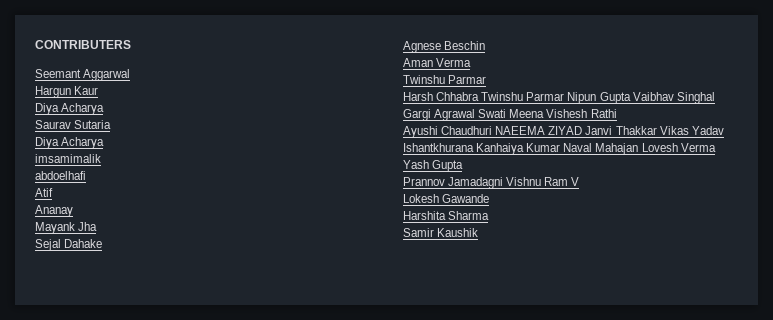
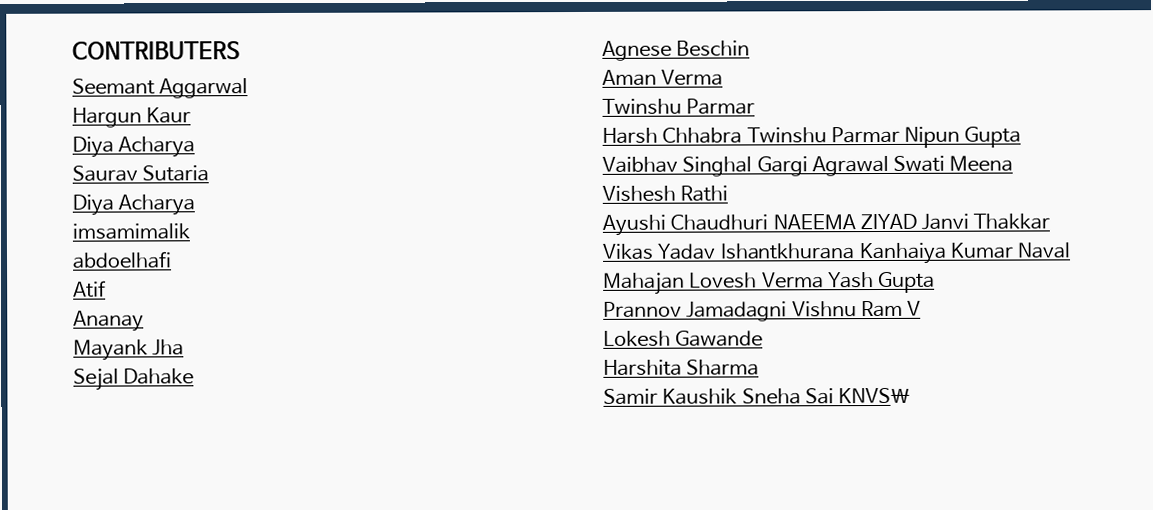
- Samir Kaushik
+ Samir Kaushik Sneha Sai KNVS\

